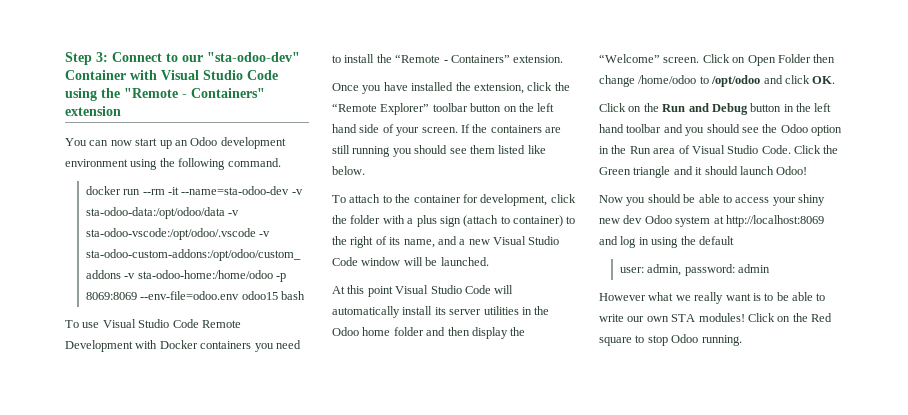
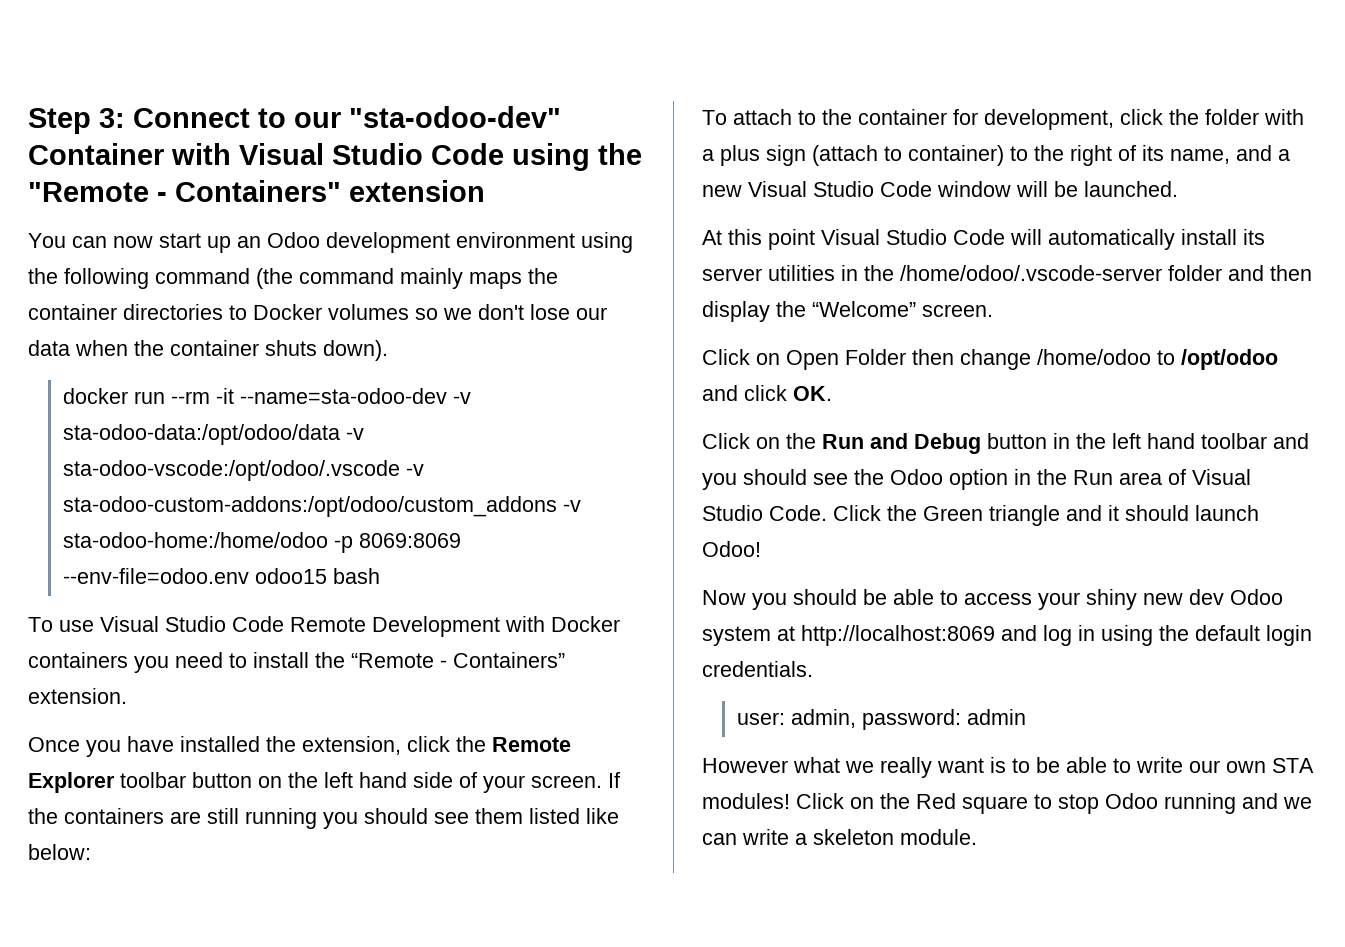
- You can now start up an Odoo development environment using the following command.
+ You can now start up an Odoo development environment using the following command (the command mainly maps the container directories to Docker volumes so we don't lose our data when the container shuts down).
- Once you have installed the extension, click the “Remote Explorer” toolbar button on the left hand side of your screen.
+ Once you have installed the extension, click the Remote Explorer toolbar button on the left hand side of your screen.
- If the containers are still running you should see them listed like below.
+ If the containers are still running you should see them listed like below:
- At this point Visual Studio Code will automatically install its server utilities in the Odoo home folder and then display the “Welcome” screen. Click on Open Folder then change /home/odoo to /opt/odoo and click OK.
+ At this point Visual Studio Code will automatically install its server utilities in the /home/odoo/.vscode-server folder and then display the “Welcome” screen.
+ Click on Open Folder then change /home/odoo to /opt/odoo and click OK.
- Now you should be able to access your shiny new dev Odoo system at http://localhost:8069 and log in using the default
+ Now you should be able to access your shiny new dev Odoo system at http://localhost:8069 and log in using the default login credentials.
- Click on the Red square to stop Odoo running.
+ Click on the Red square to stop Odoo running and we can write a skeleton module.

